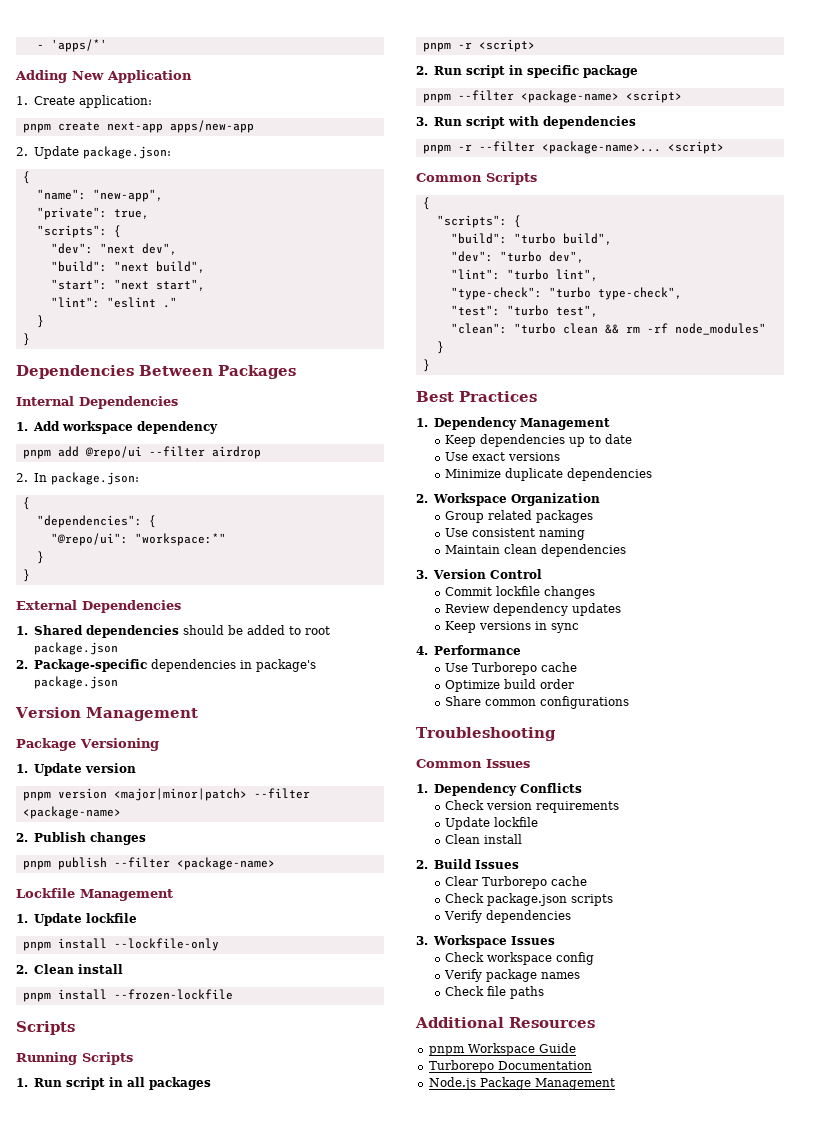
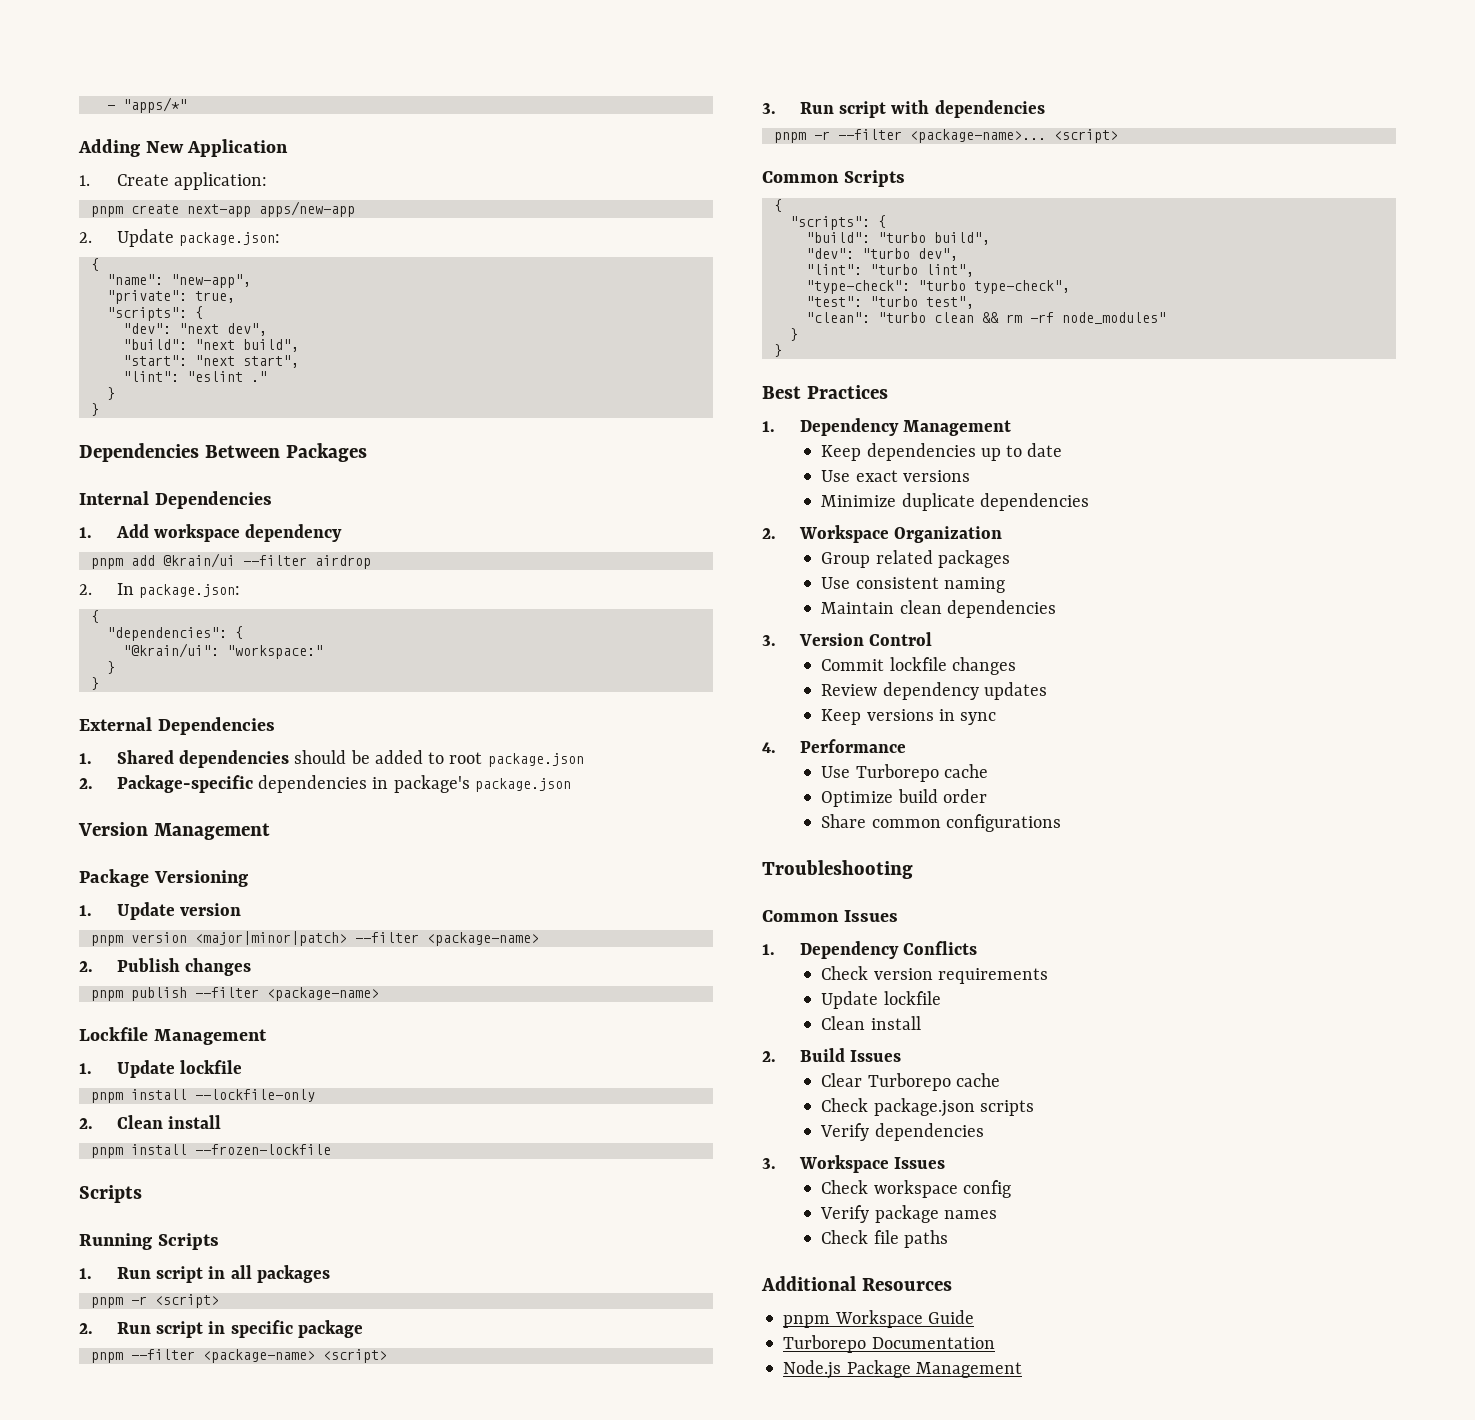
- - 'apps/*'
+ - "apps/*"
- pnpm add @repo/ui --filter airdrop
+ pnpm add @krain/ui --filter airdrop
- "@repo/ui": "workspace:*"
+ "@krain/ui": "workspace:"

